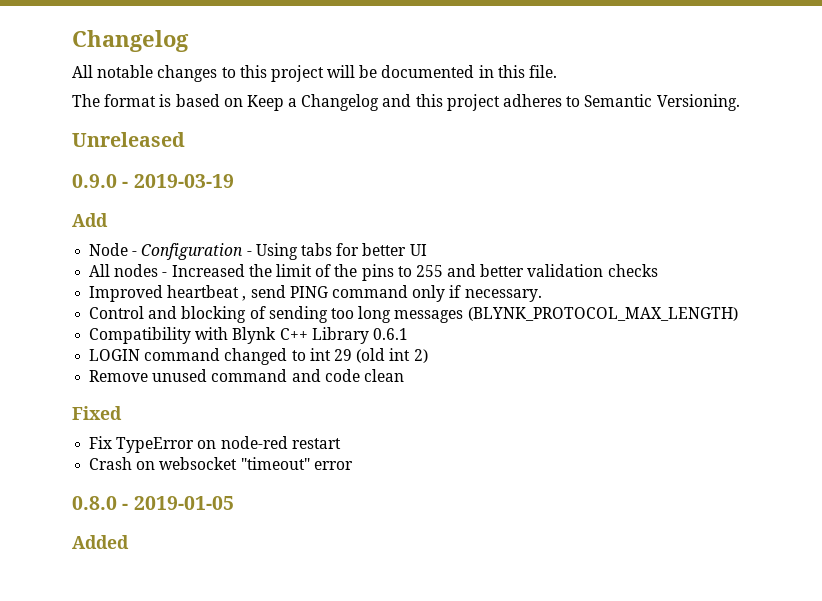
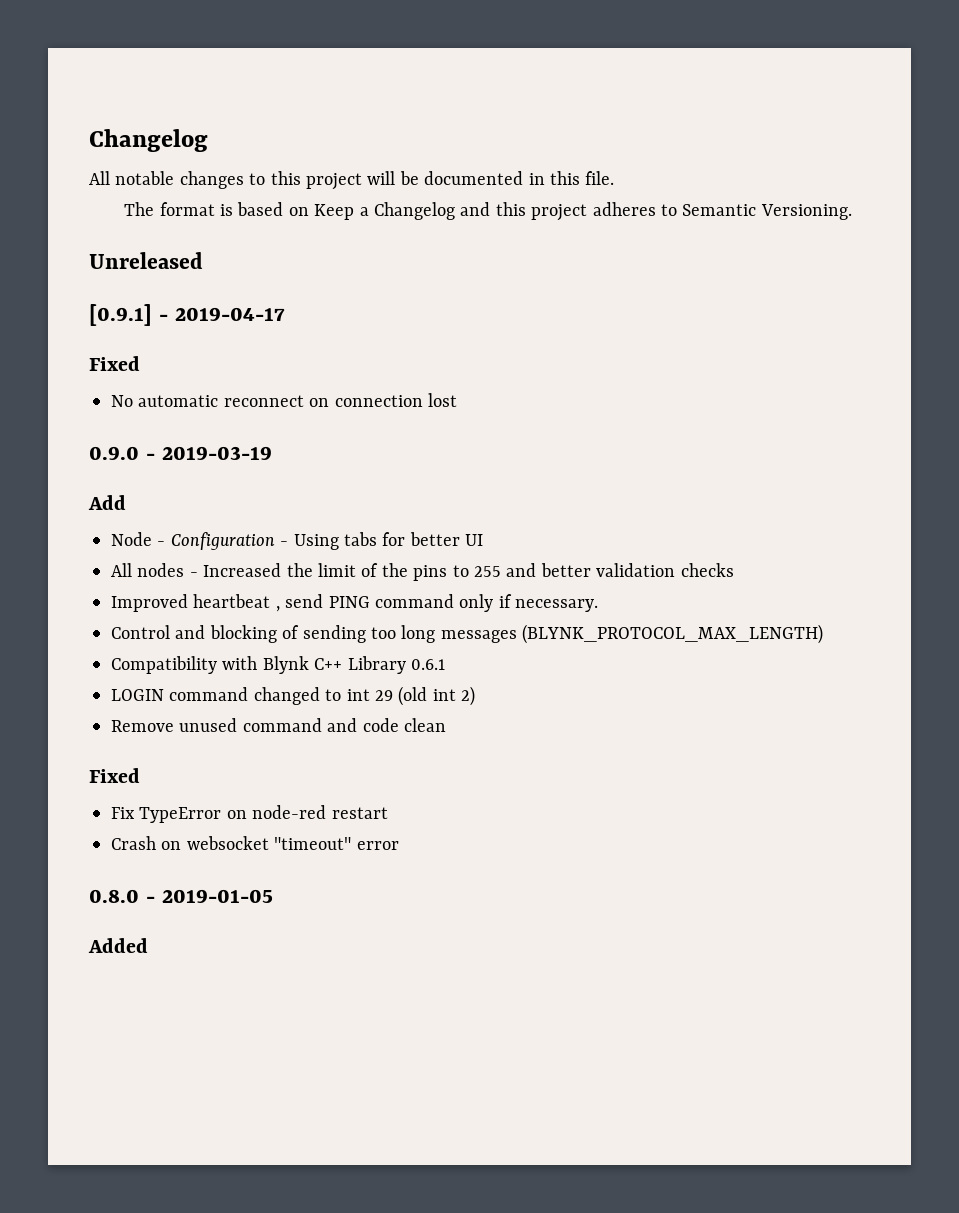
+ [0.9.1] - 2019-04-17
+ Fixed
+ No automatic reconnect on connection lost

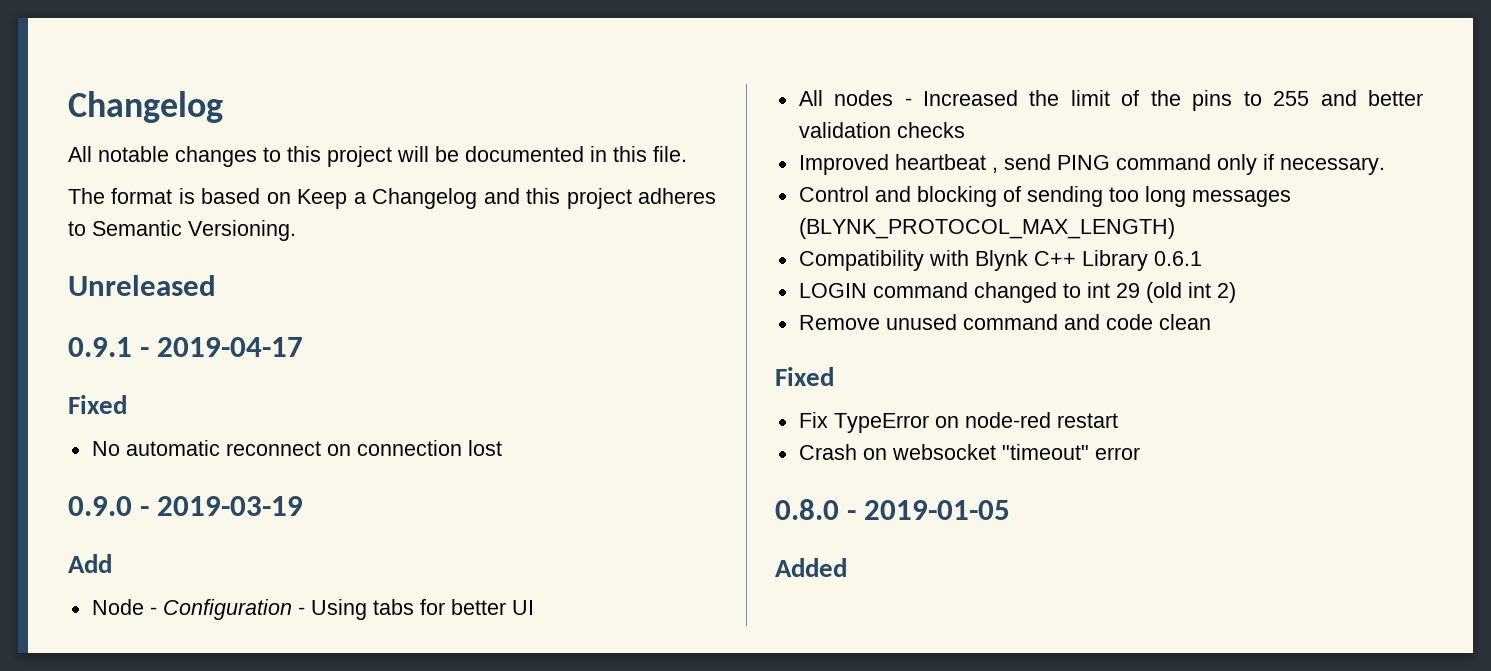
- [0.9.1] - 2019-04-17
+ 0.9.1 - 2019-04-17

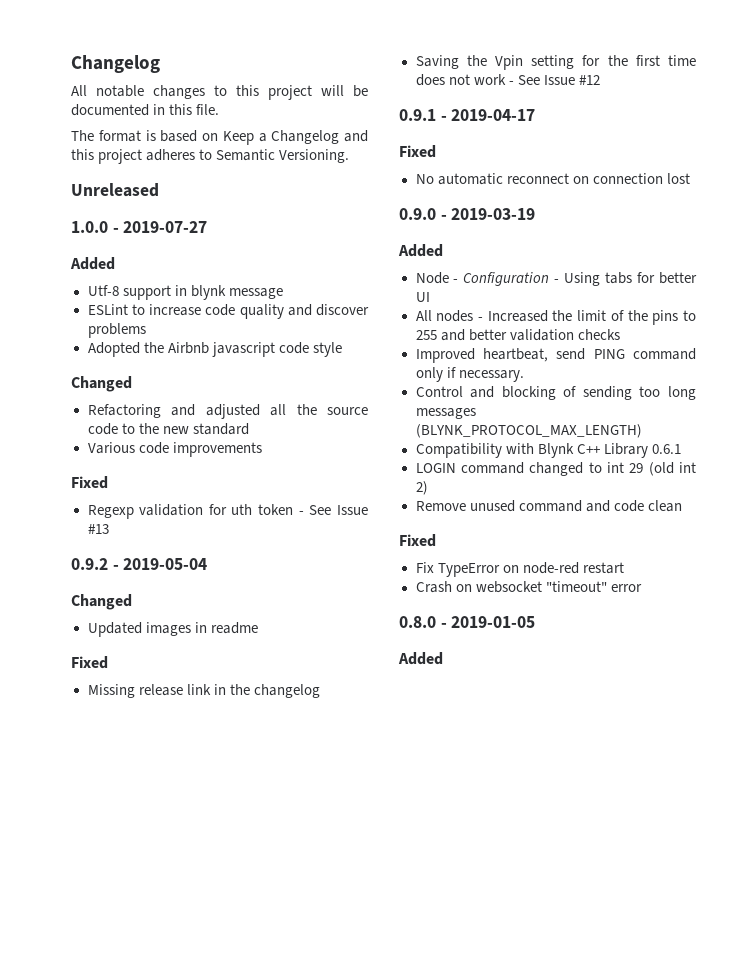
+ 1.0.0 - 2019-07-27
+ Added
+ Utf-8 support in blynk message
+ ESLint to increase code quality and discover problems
+ Adopted the Airbnb javascript code style
+ Changed
+ Refactoring and adjusted all the source code to the new standard
+ Various code improvements
+ Fixed
+ Regexp validation for uth token - See Issue #13
+ 0.9.2 - 2019-05-04
+ Changed
+ Updated images in readme
+ Fixed
+ Missing release link in the changelog
+ Saving the Vpin setting for the first time does not work - See Issue #12
  0.9.0 - 2019-03-19
- Add
+ Added
- Improved heartbeat , send PING command only if necessary.
+ Improved heartbeat, send PING command only if necessary.

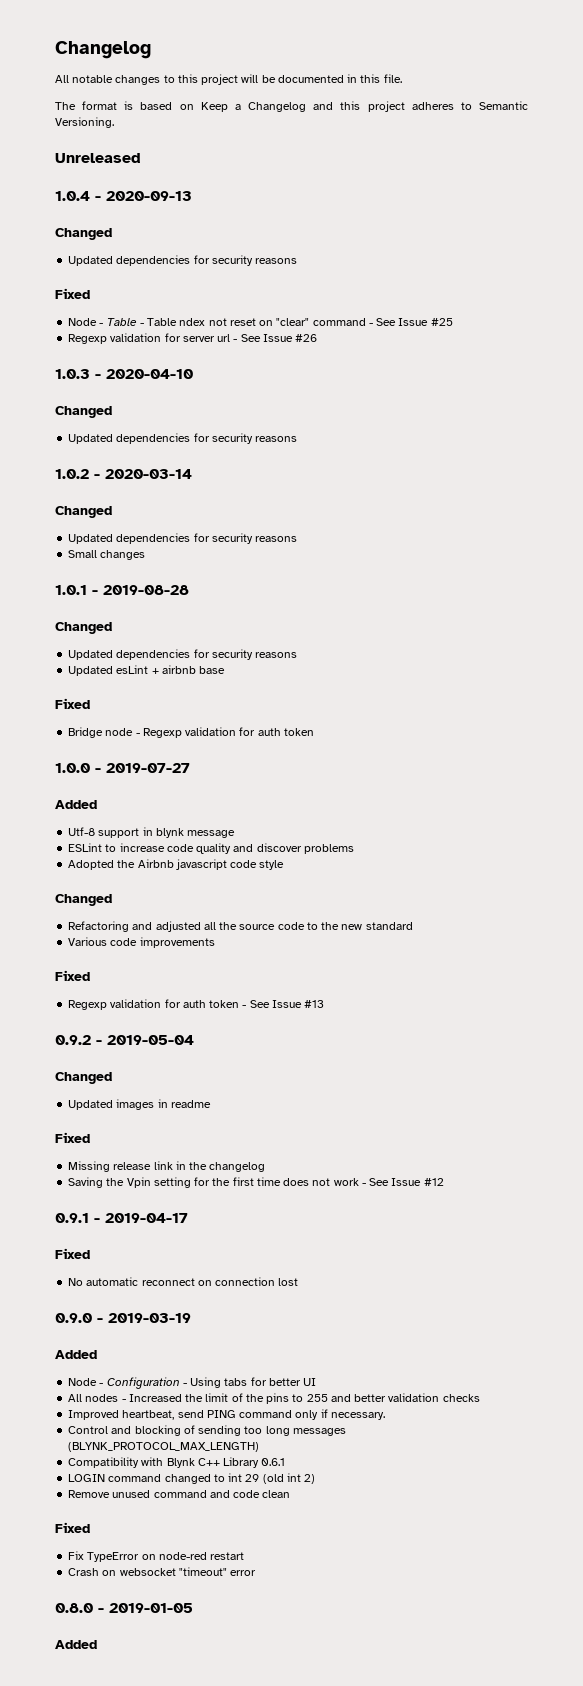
+ 1.0.4 - 2020-09-13
+ Changed
+ Updated dependencies for security reasons
+ Fixed
+ Node - Table - Table ndex not reset on "clear" command - See Issue #25
+ Regexp validation for server url - See Issue #26
+ 1.0.3 - 2020-04-10
+ Changed
+ Updated dependencies for security reasons
+ 1.0.2 - 2020-03-14
+ Changed
+ Updated dependencies for security reasons
+ Small changes
+ 1.0.1 - 2019-08-28
+ Changed
+ Updated dependencies for security reasons
+ Updated esLint + airbnb base
+ Fixed
+ Bridge node - Regexp validation for auth token
- Regexp validation for uth token - See Issue #13
+ Regexp validation for auth token - See Issue #13

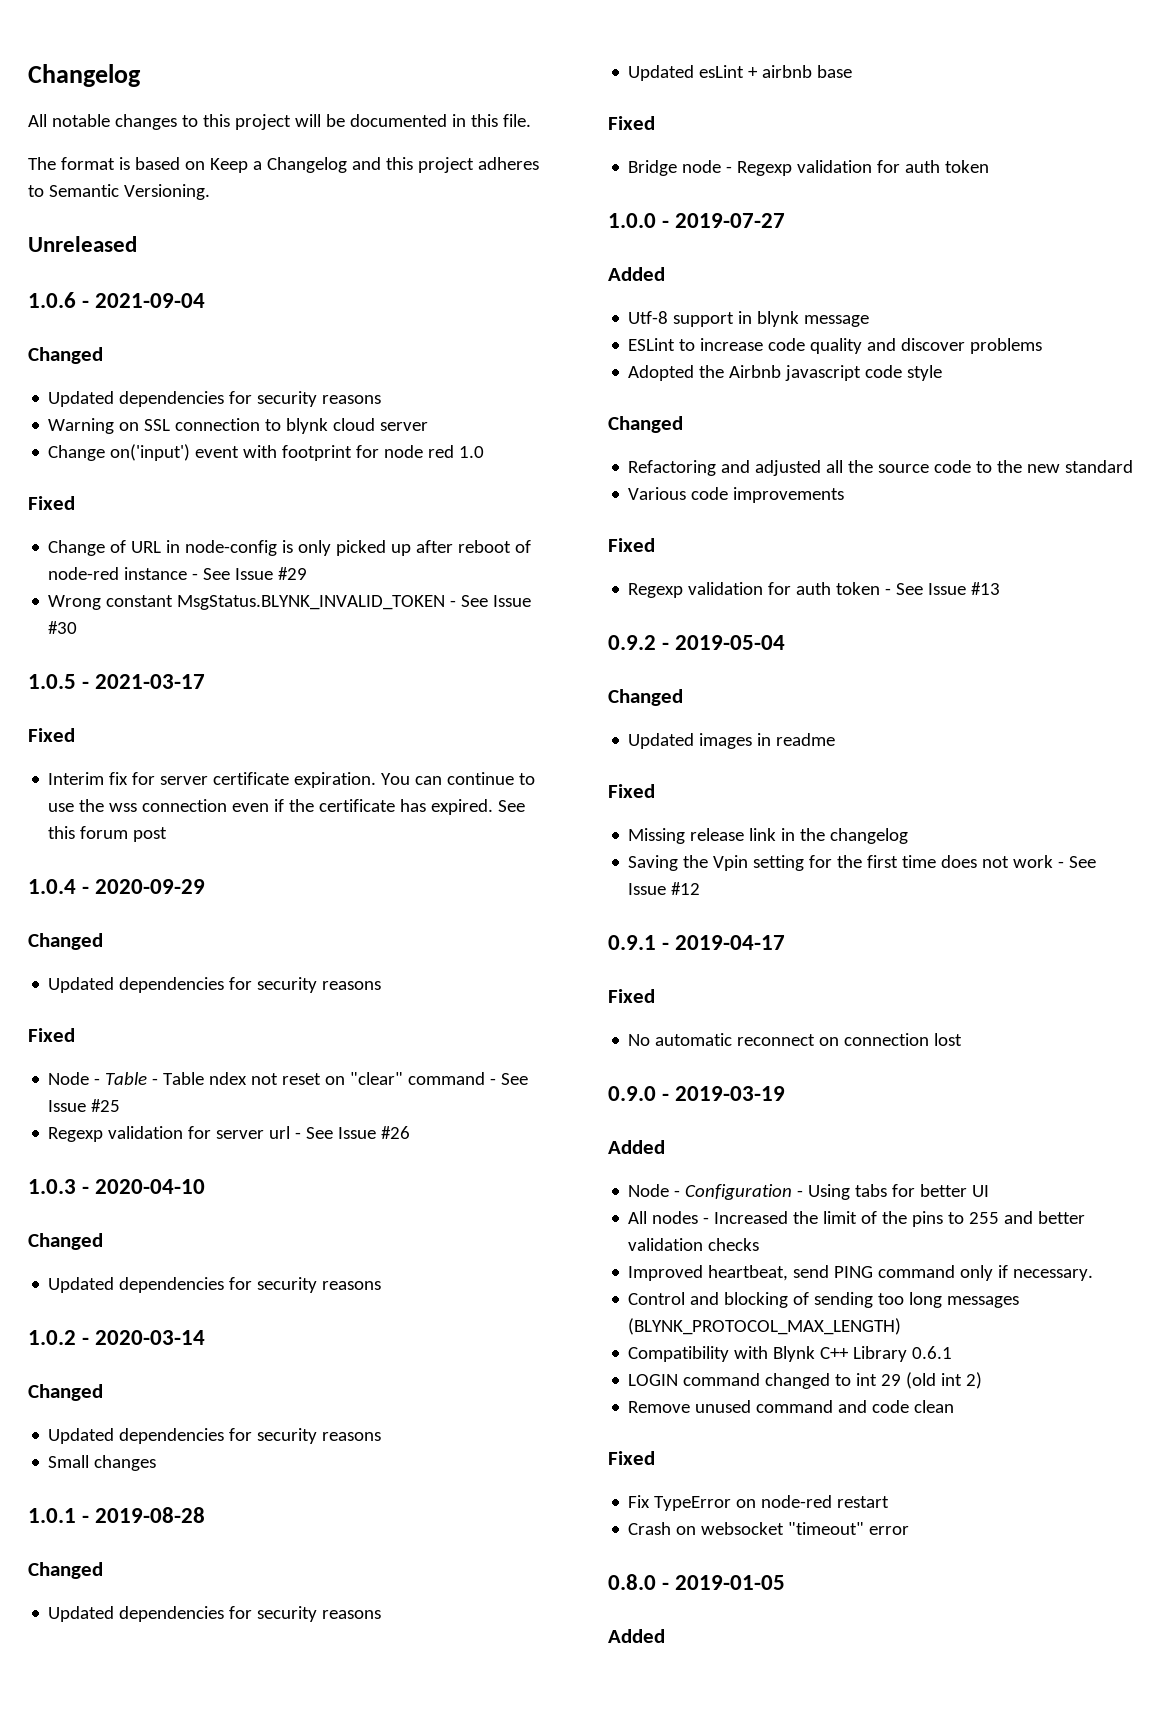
+ 1.0.6 - 2021-09-04
+ Changed
+ Updated dependencies for security reasons
+ Warning on SSL connection to blynk cloud server
+ Change on('input') event with footprint for node red 1.0
+ Fixed
+ Change of URL in node-config is only picked up after reboot of node-red instance - See Issue #29
+ Wrong constant MsgStatus.BLYNK_INVALID_TOKEN - See Issue #30
+ 1.0.5 - 2021-03-17
+ Fixed
+ Interim fix for server certificate expiration. You can continue to use the wss connection even if the certificate has expired. See this forum post
- 1.0.4 - 2020-09-13
+ 1.0.4 - 2020-09-29

